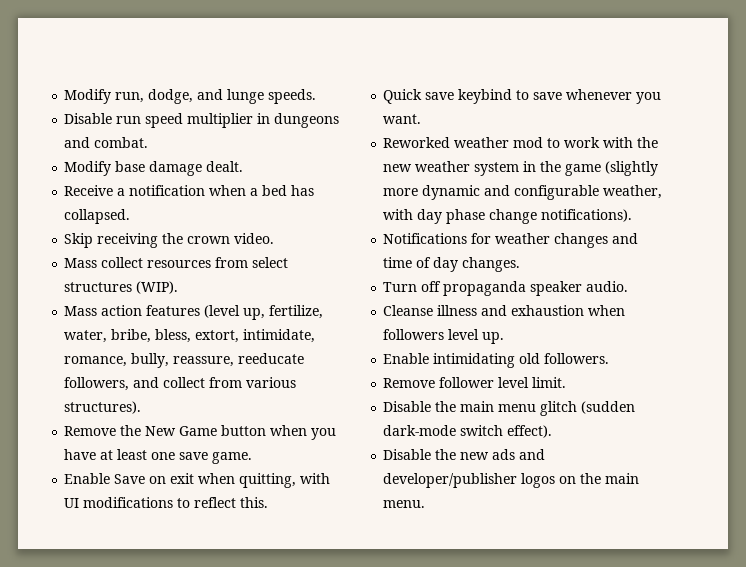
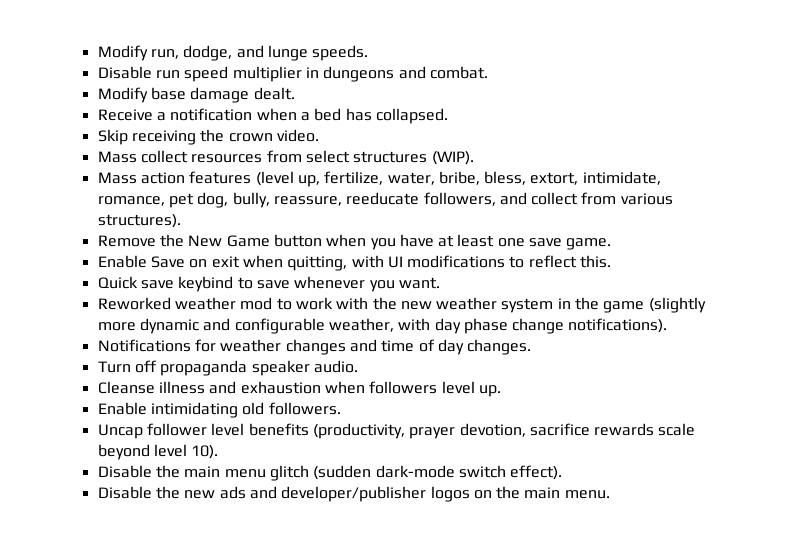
- Mass action features (level up, fertilize, water, bribe, bless, extort, intimidate, romance, bully, reassure, reeducate followers, and collect from various structures).
+ Mass action features (level up, fertilize, water, bribe, bless, extort, intimidate, romance, pet dog, bully, reassure, reeducate followers, and collect from various structures).
- Remove follower level limit.
+ Uncap follower level benefits (productivity, prayer devotion, sacrifice rewards scale beyond level 10).

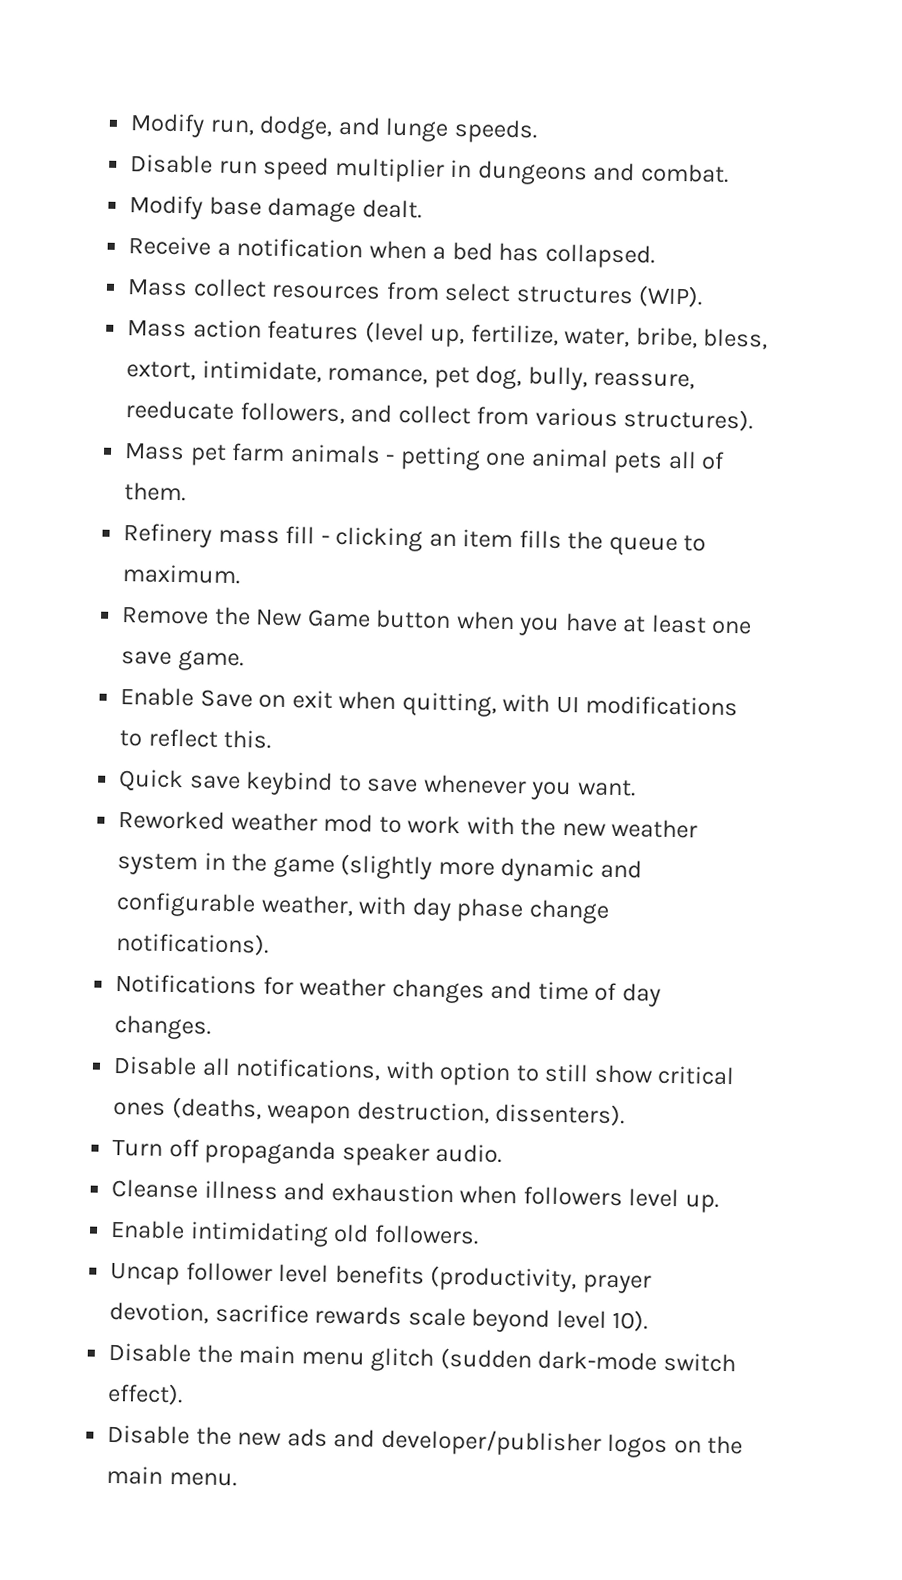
- Skip receiving the crown video.
+ Mass pet farm animals - petting one animal pets all of them.
+ Refinery mass fill - clicking an item fills the queue to maximum.
+ Disable all notifications, with option to still show critical ones (deaths, weapon destruction, dissenters).

